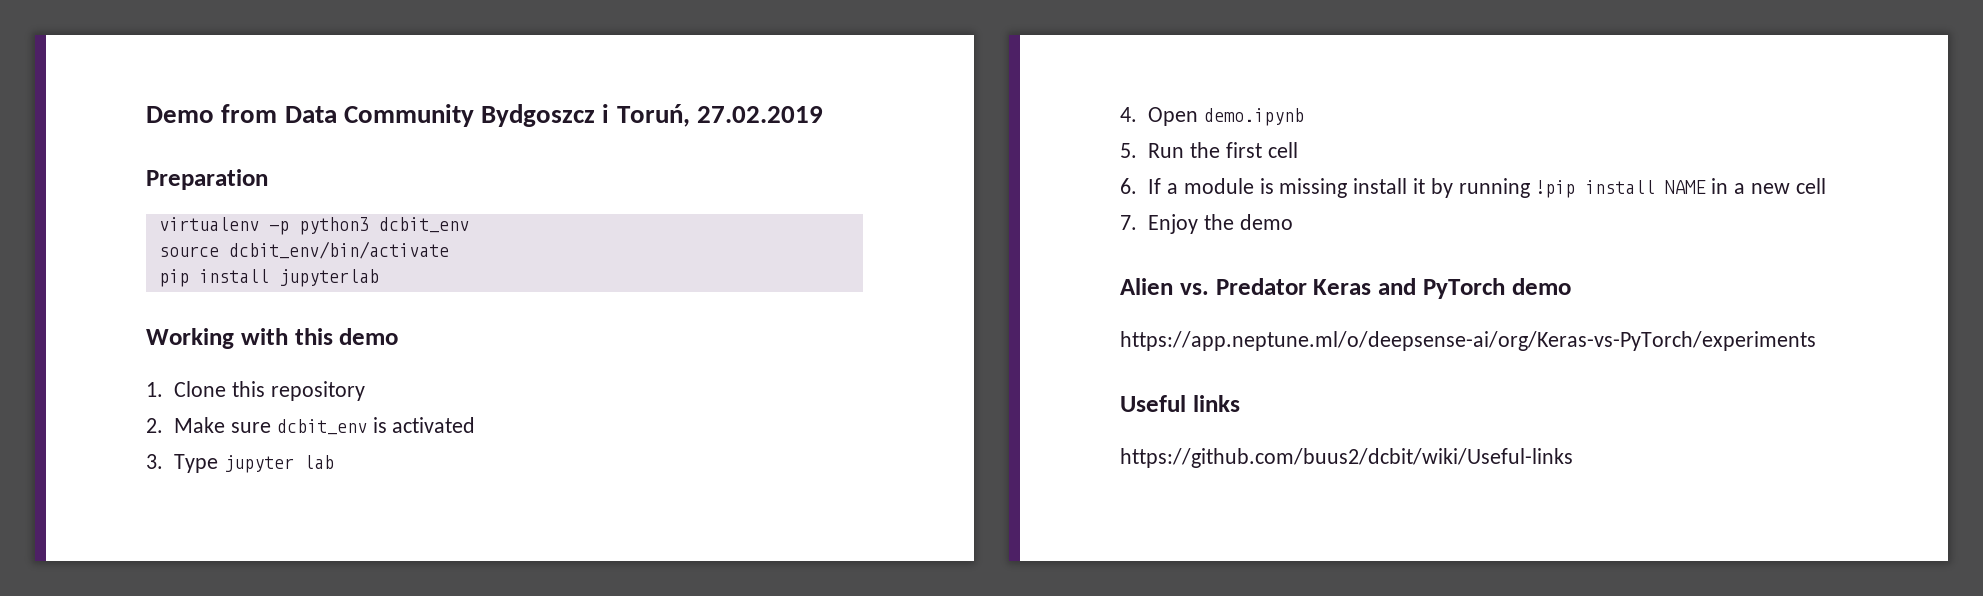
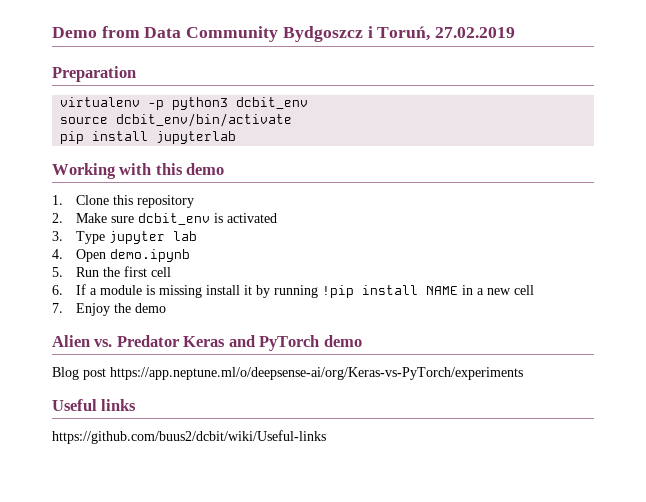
- https://app.neptune.ml/o/deepsense-ai/org/Keras-vs-PyTorch/experiments
+ Blog post https://app.neptune.ml/o/deepsense-ai/org/Keras-vs-PyTorch/experiments

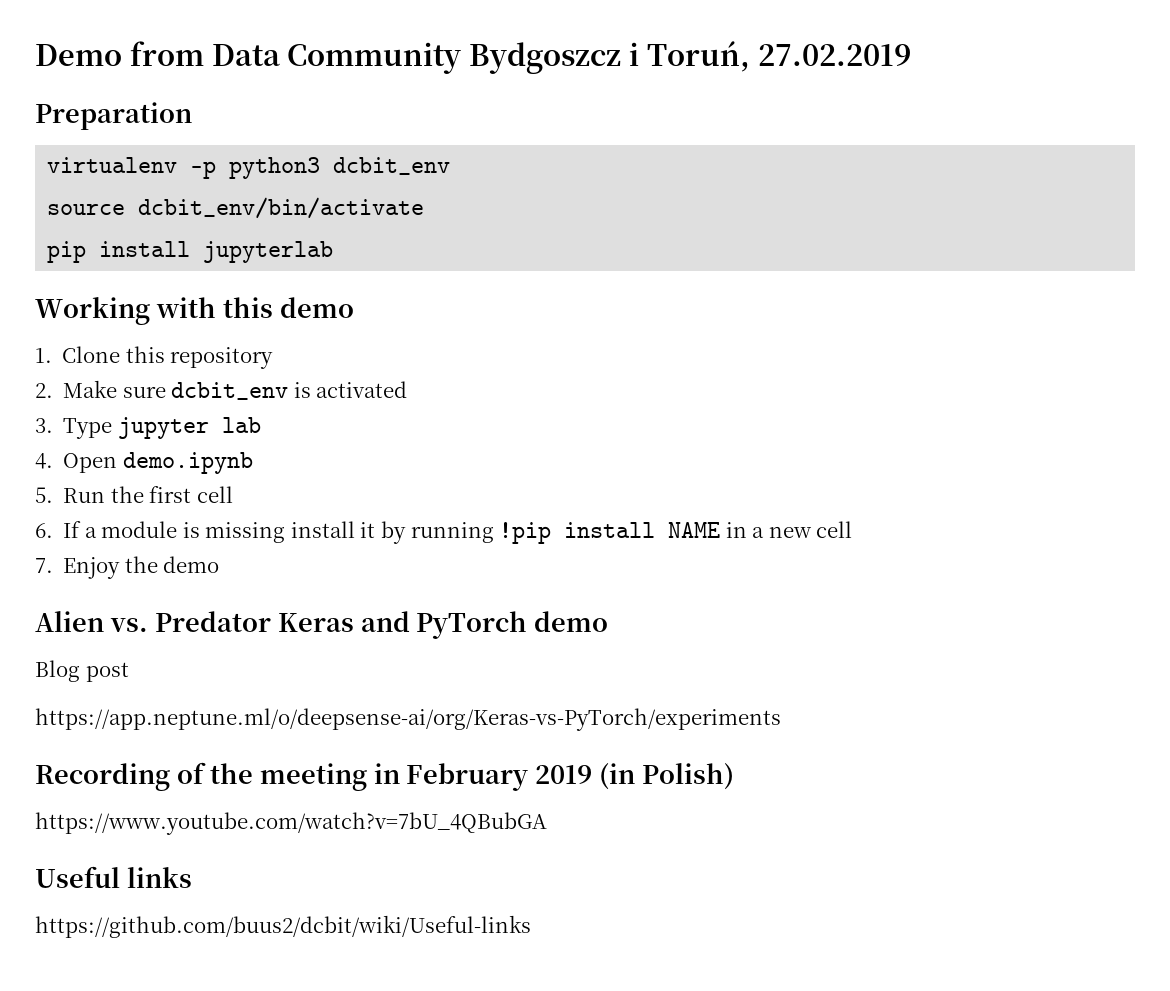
- Blog post https://app.neptune.ml/o/deepsense-ai/org/Keras-vs-PyTorch/experiments
+ Blog post
+ https://app.neptune.ml/o/deepsense-ai/org/Keras-vs-PyTorch/experiments
+ Recording of the meeting in February 2019 (in Polish)
+ https://www.youtube.com/watch?v=7bU_4QBubGA

